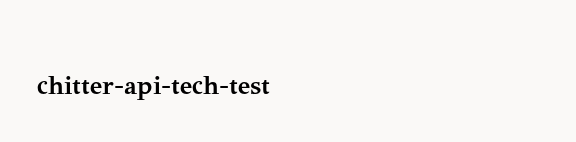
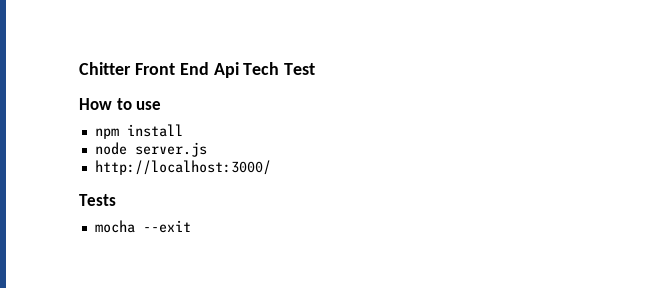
- chitter-api-tech-test
+ Chitter Front End Api Tech Test
+ How to use
+ npm install
+ node server.js
+ http://localhost:3000/
+ Tests
+ mocha --exit

